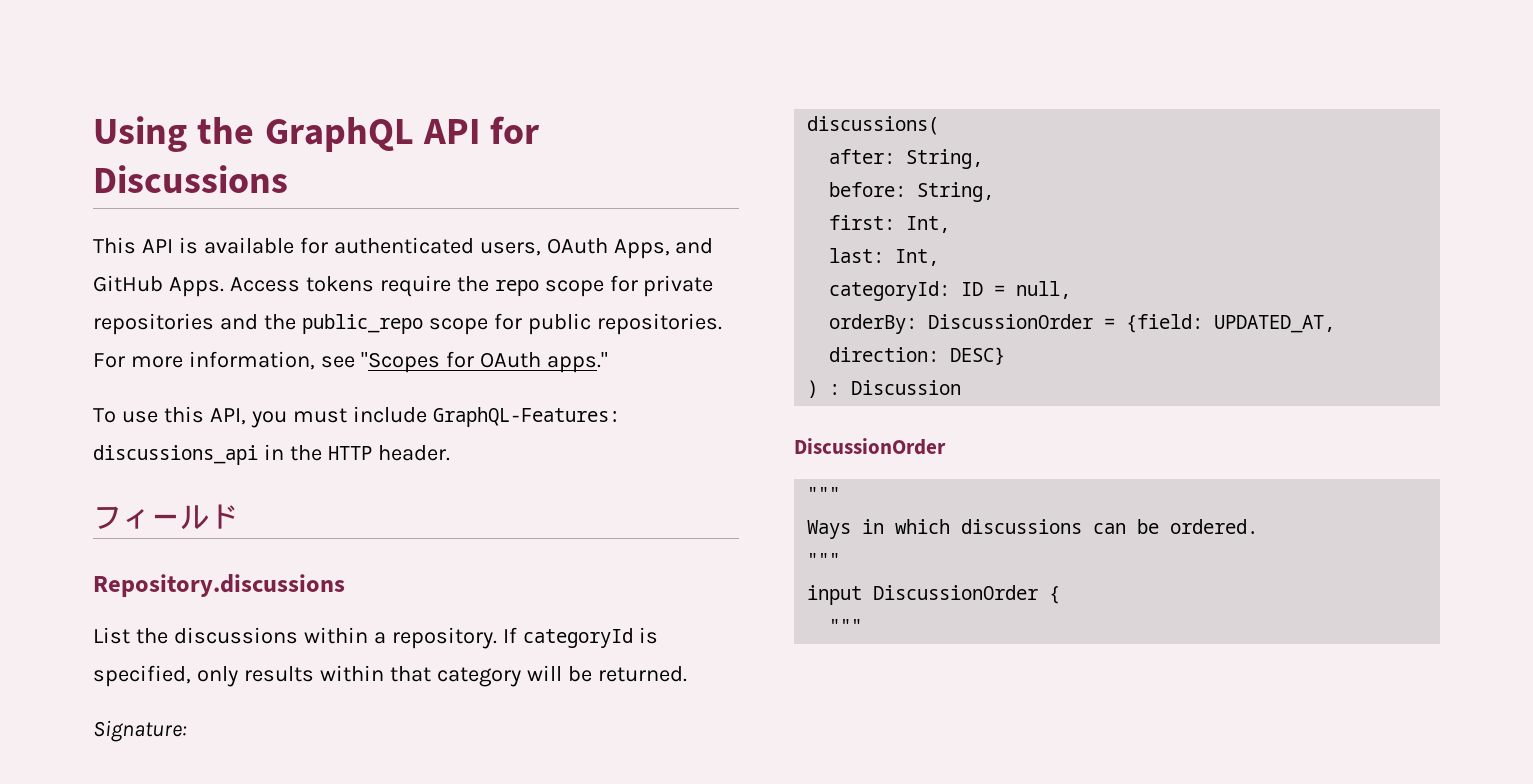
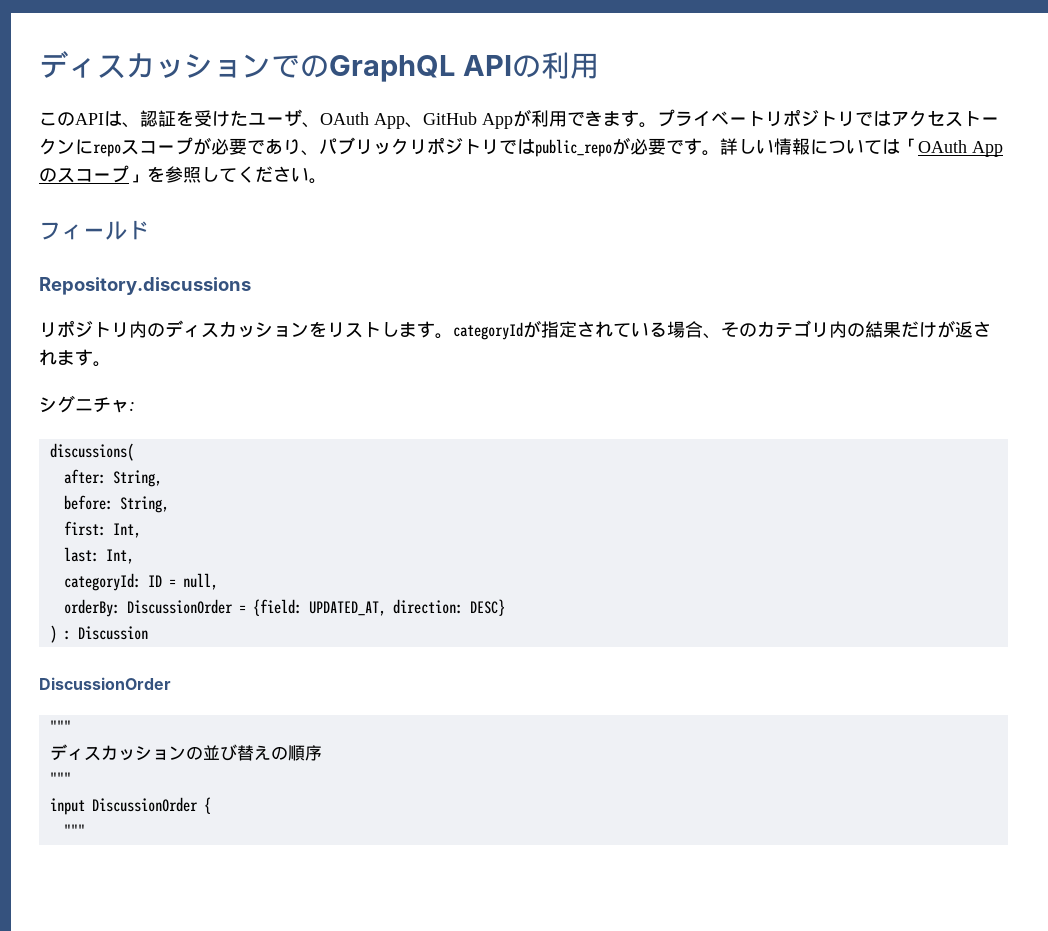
- Using the GraphQL API for Discussions
- This API is available for authenticated users, OAuth Apps, and GitHub Apps. Access tokens require the repo scope for private repositories and the public_repo scope for public repositories. For more information, see "Scopes for OAuth apps."
- To use this API, you must include GraphQL-Features: discussions_api in the HTTP header.
+ ディスカッションでのGraphQL APIの利用
+ このAPIは、認証を受けたユーザ、OAuth App、GitHub Appが利用できます。プライベートリポジトリではアクセストークンにrepoスコープが必要であり、パブリックリポジトリではpublic_repoが必要です。詳しい情報については「OAuth Appのスコープ」を参照してください。
  フィールド
  Repository.discussions
- List the discussions within a repository. If categoryId is specified, only results within that category will be returned.
- Signature:
+ リポジトリ内のディスカッションをリストします。categoryIdが指定されている場合、そのカテゴリ内の結果だけが返されます。
+ シグニチャ:
- Ways in which discussions can be ordered.
+ ディスカッションの並び替えの順序

